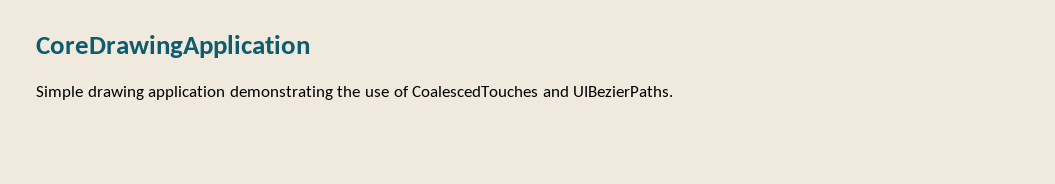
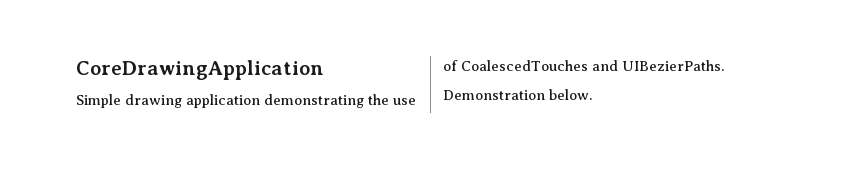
+ Demonstration below.

